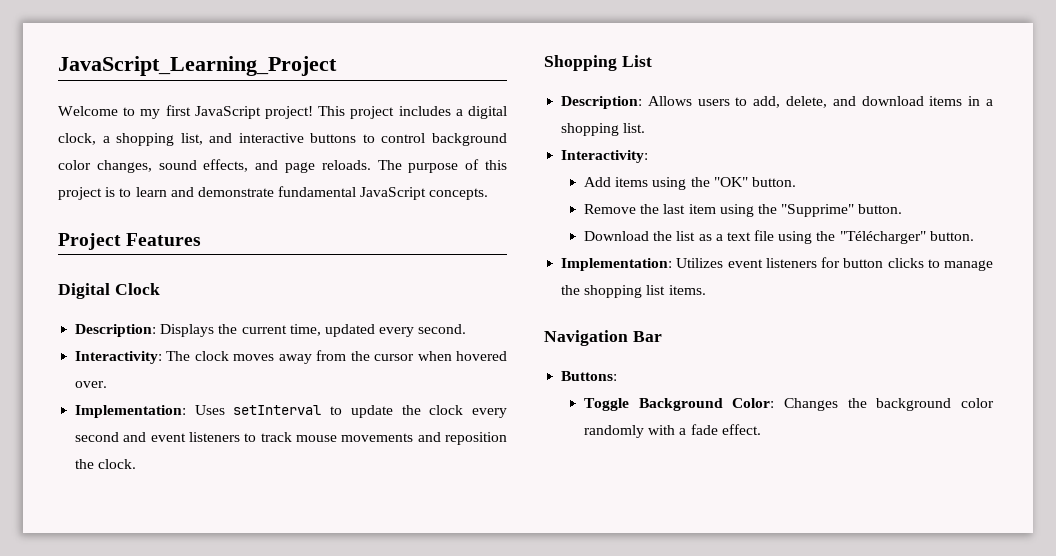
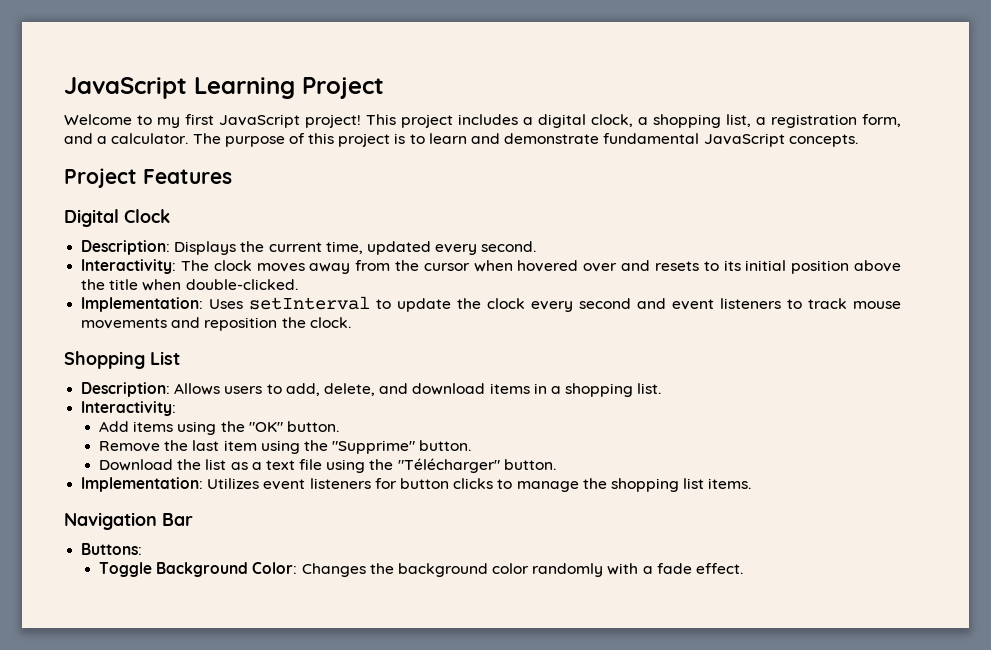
- JavaScript_Learning_Project
+ JavaScript Learning Project
- This project includes a digital clock, a shopping list, and interactive buttons to control background color changes, sound effects, and page reloads.
+ This project includes a digital clock, a shopping list, a registration form, and a calculator.
- Interactivity: The clock moves away from the cursor when hovered over.
+ Interactivity: The clock moves away from the cursor when hovered over and resets to its initial position above the title when double-clicked.

